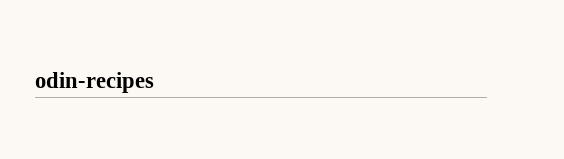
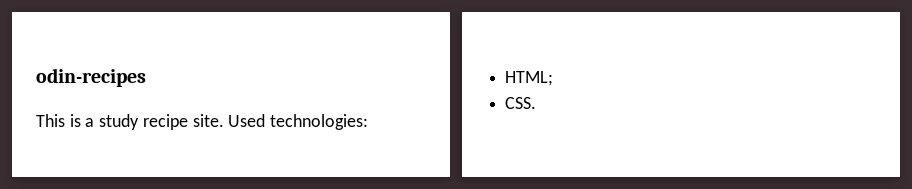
+ This is a study recipe site. Used technologies:
+ HTML;
+ CSS.

